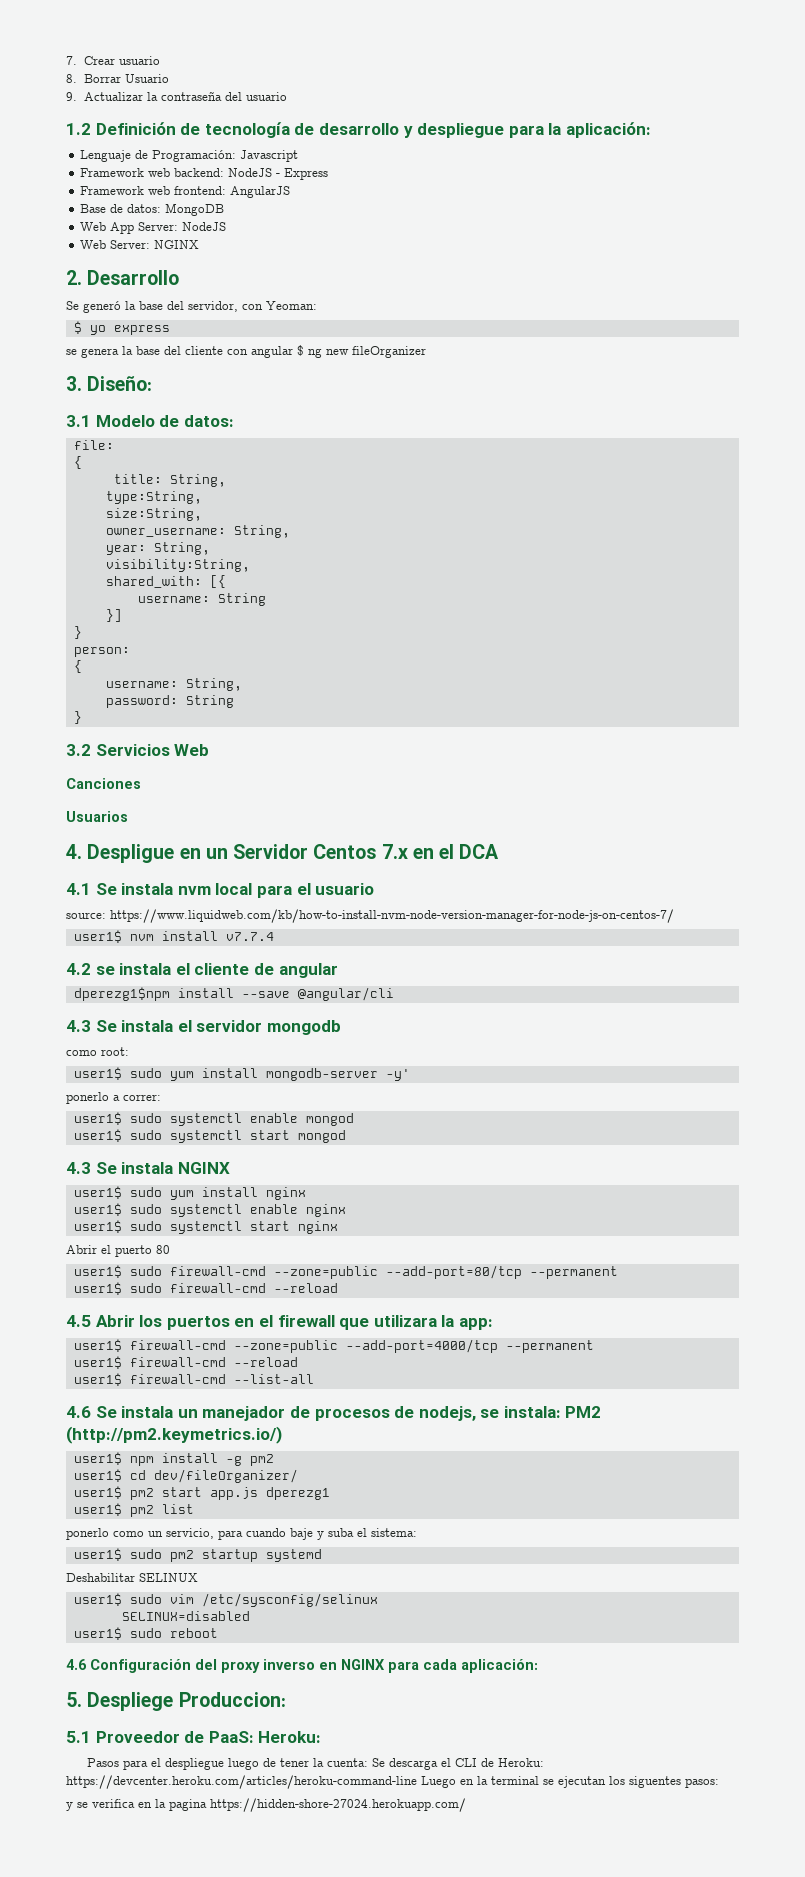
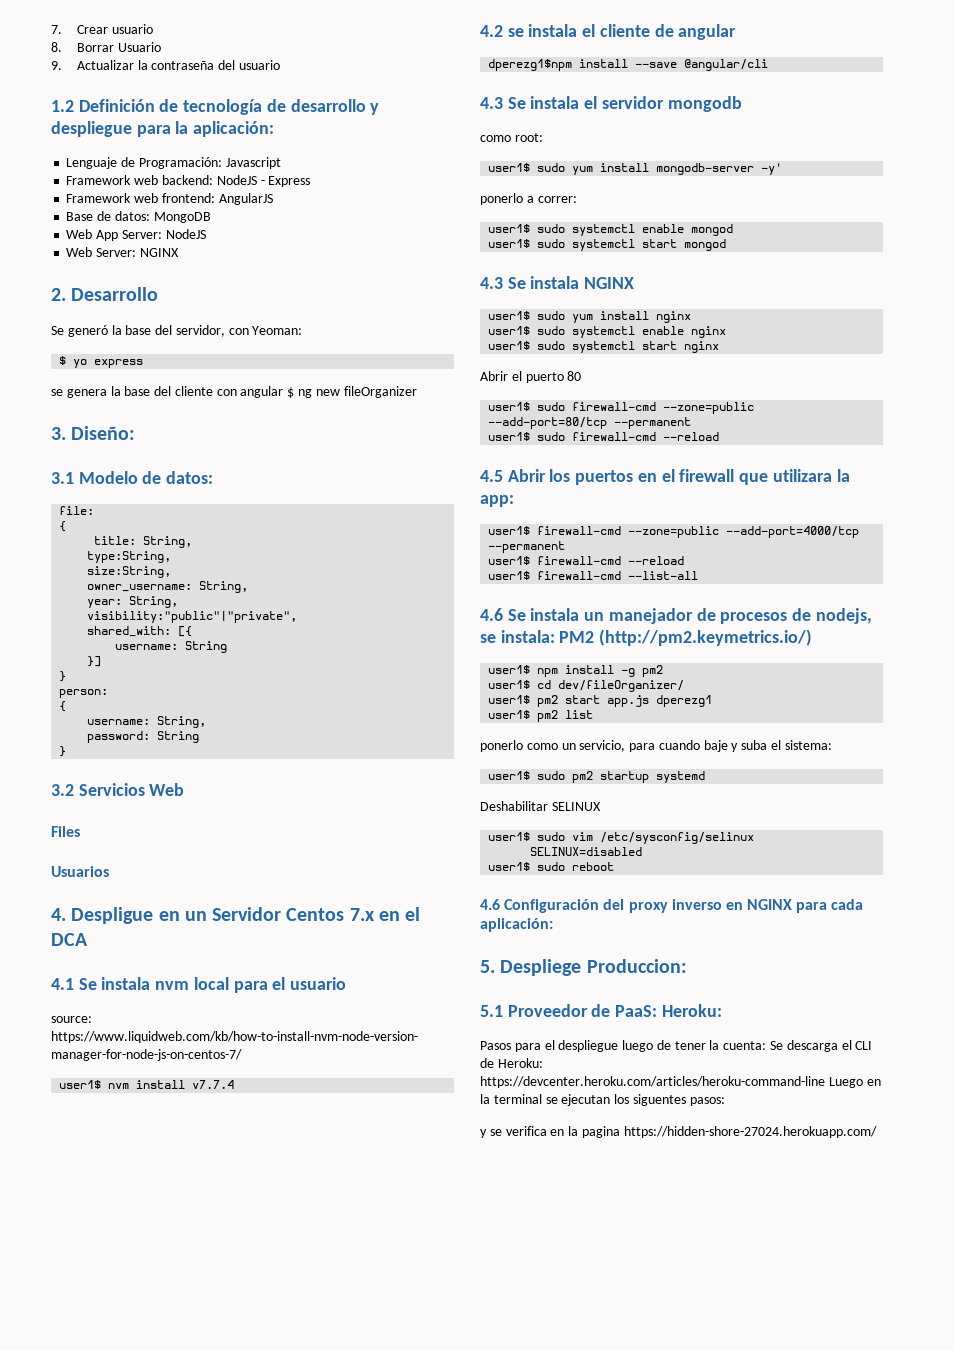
- visibility:String,
+ visibility:"public"|"private",
- Canciones
+ Files

